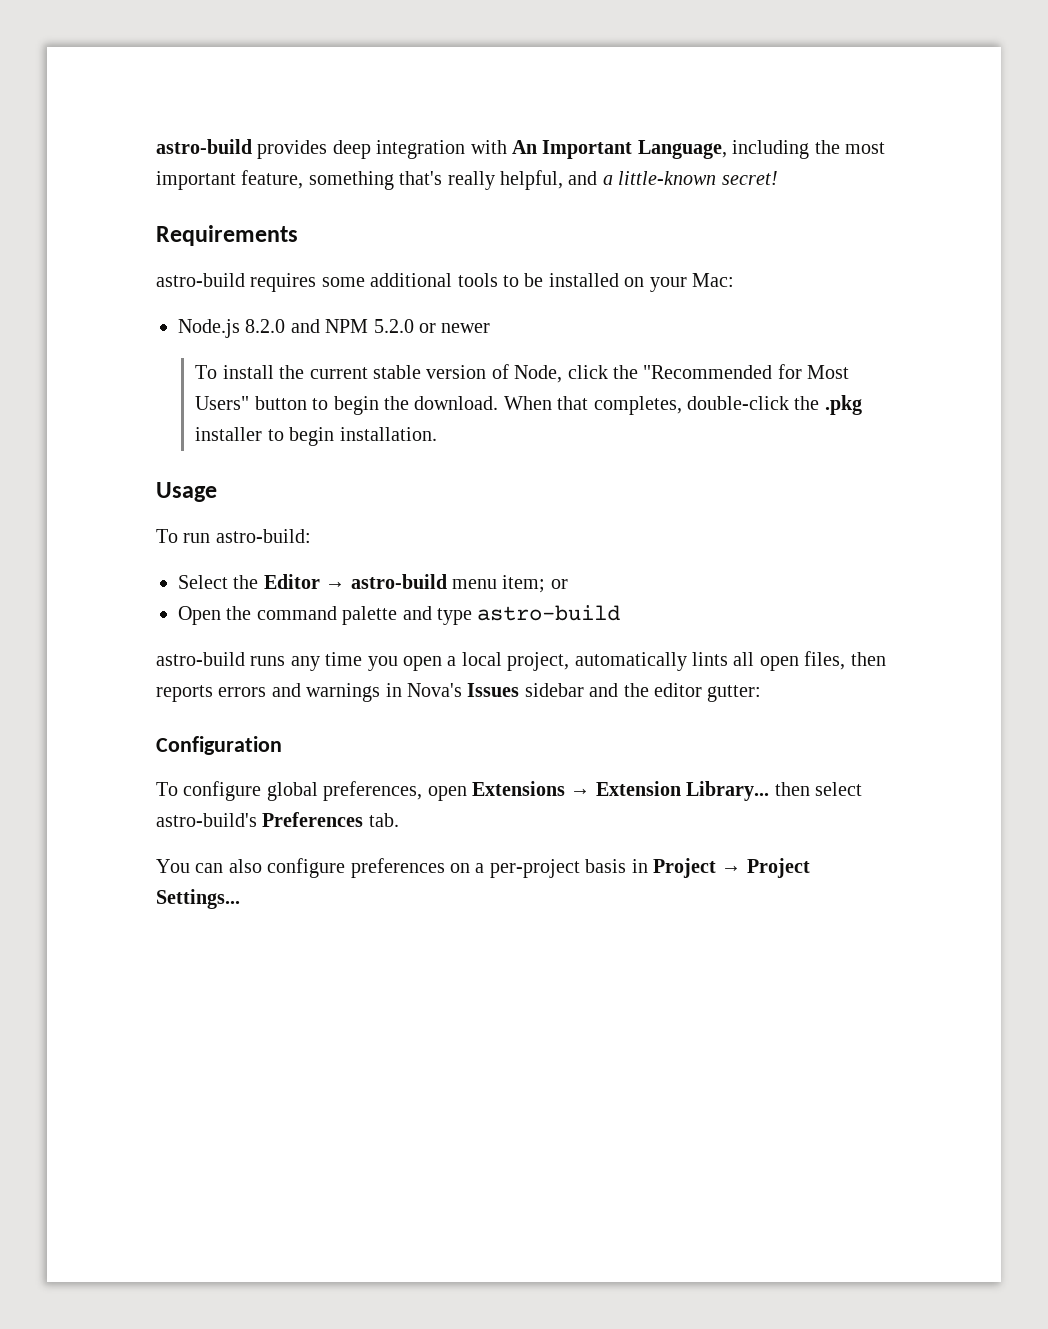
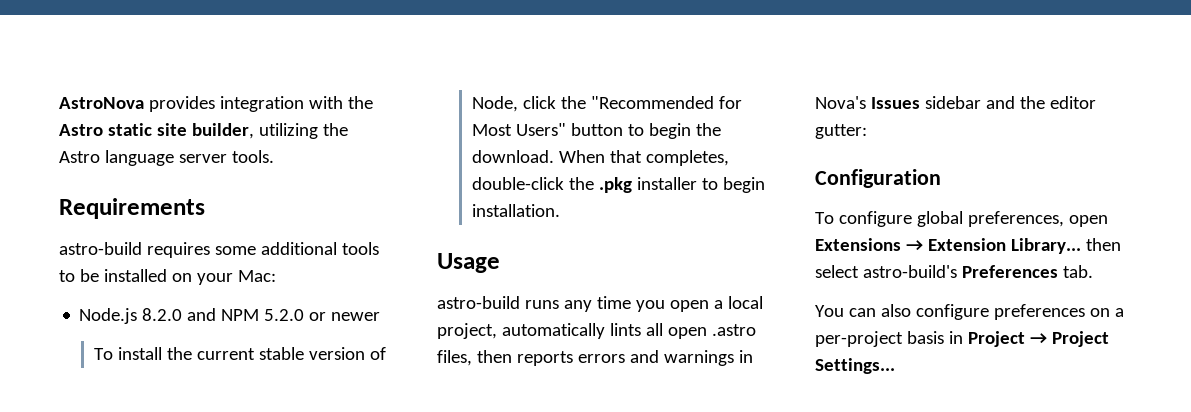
- astro-build provides deep integration with An Important Language, including the most important feature, something that's really helpful, and a little-known secret!
+ AstroNova provides integration with the Astro static site builder, utilizing the Astro language server tools.
- To run astro-build:
- Select the Editor → astro-build menu item; or
- Open the command palette and type astro-build
- astro-build runs any time you open a local project, automatically lints all open files, then reports errors and warnings in Nova's Issues sidebar and the editor gutter:
+ astro-build runs any time you open a local project, automatically lints all open .astro files, then reports errors and warnings in Nova's Issues sidebar and the editor gutter:

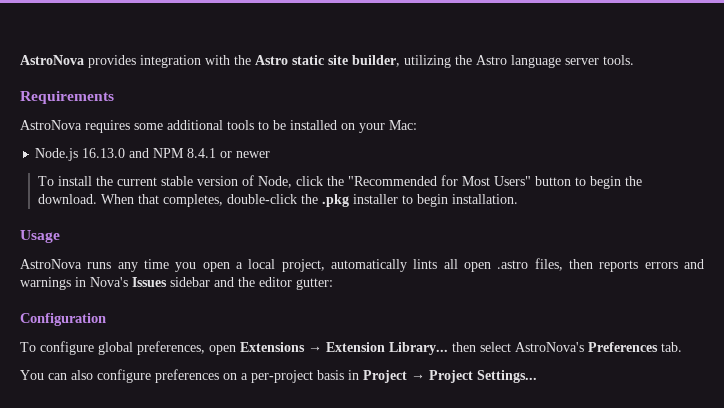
- astro-build requires some additional tools to be installed on your Mac:
+ AstroNova requires some additional tools to be installed on your Mac:
- Node.js 8.2.0 and NPM 5.2.0 or newer
+ Node.js 16.13.0 and NPM 8.4.1 or newer
- astro-build runs any time you open a local project, automatically lints all open .astro files, then reports errors and warnings in Nova's Issues sidebar and the editor gutter:
+ AstroNova runs any time you open a local project, automatically lints all open .astro files, then reports errors and warnings in Nova's Issues sidebar and the editor gutter:
- To configure global preferences, open Extensions → Extension Library... then select astro-build's Preferences tab.
+ To configure global preferences, open Extensions → Extension Library... then select AstroNova's Preferences tab.

